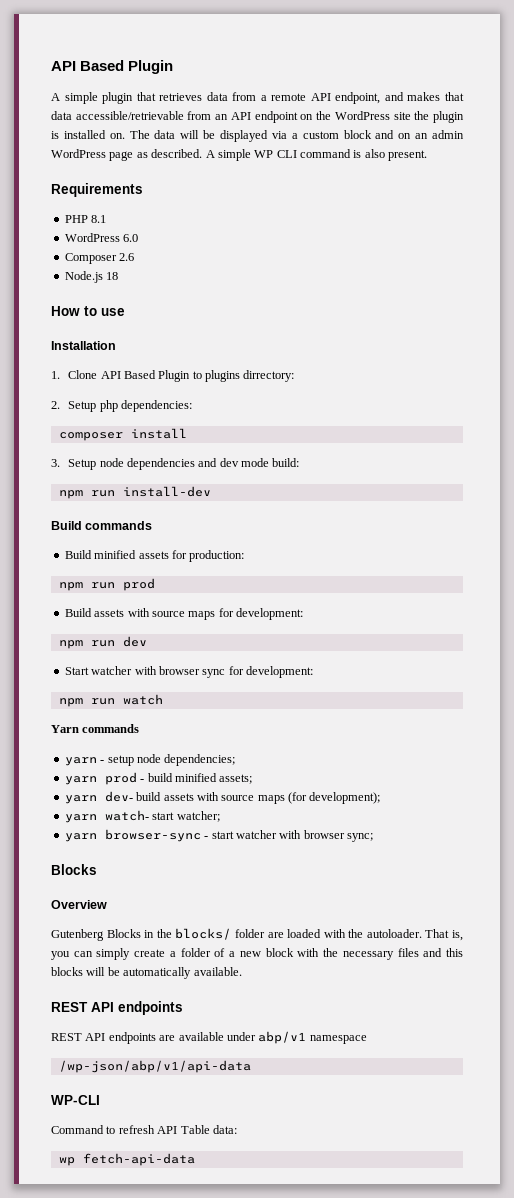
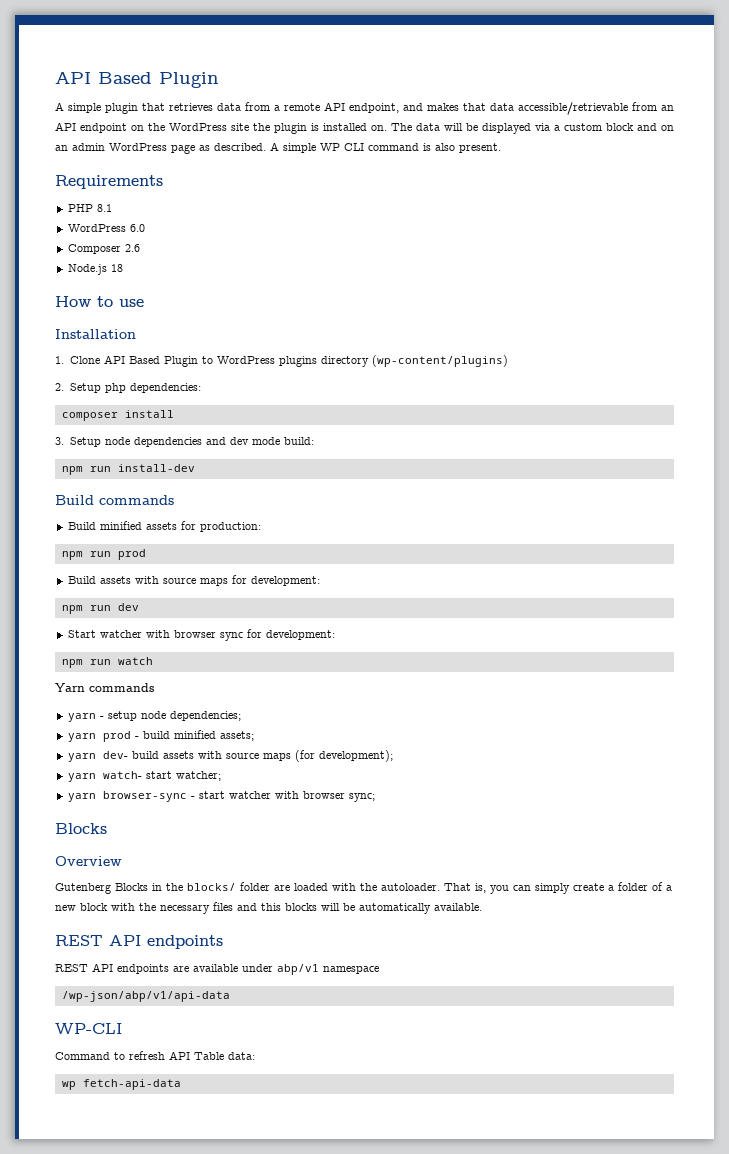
- 1. Clone API Based Plugin to plugins dirrectory:
+ 1. Clone API Based Plugin to WordPress plugins directory (wp-content/plugins)

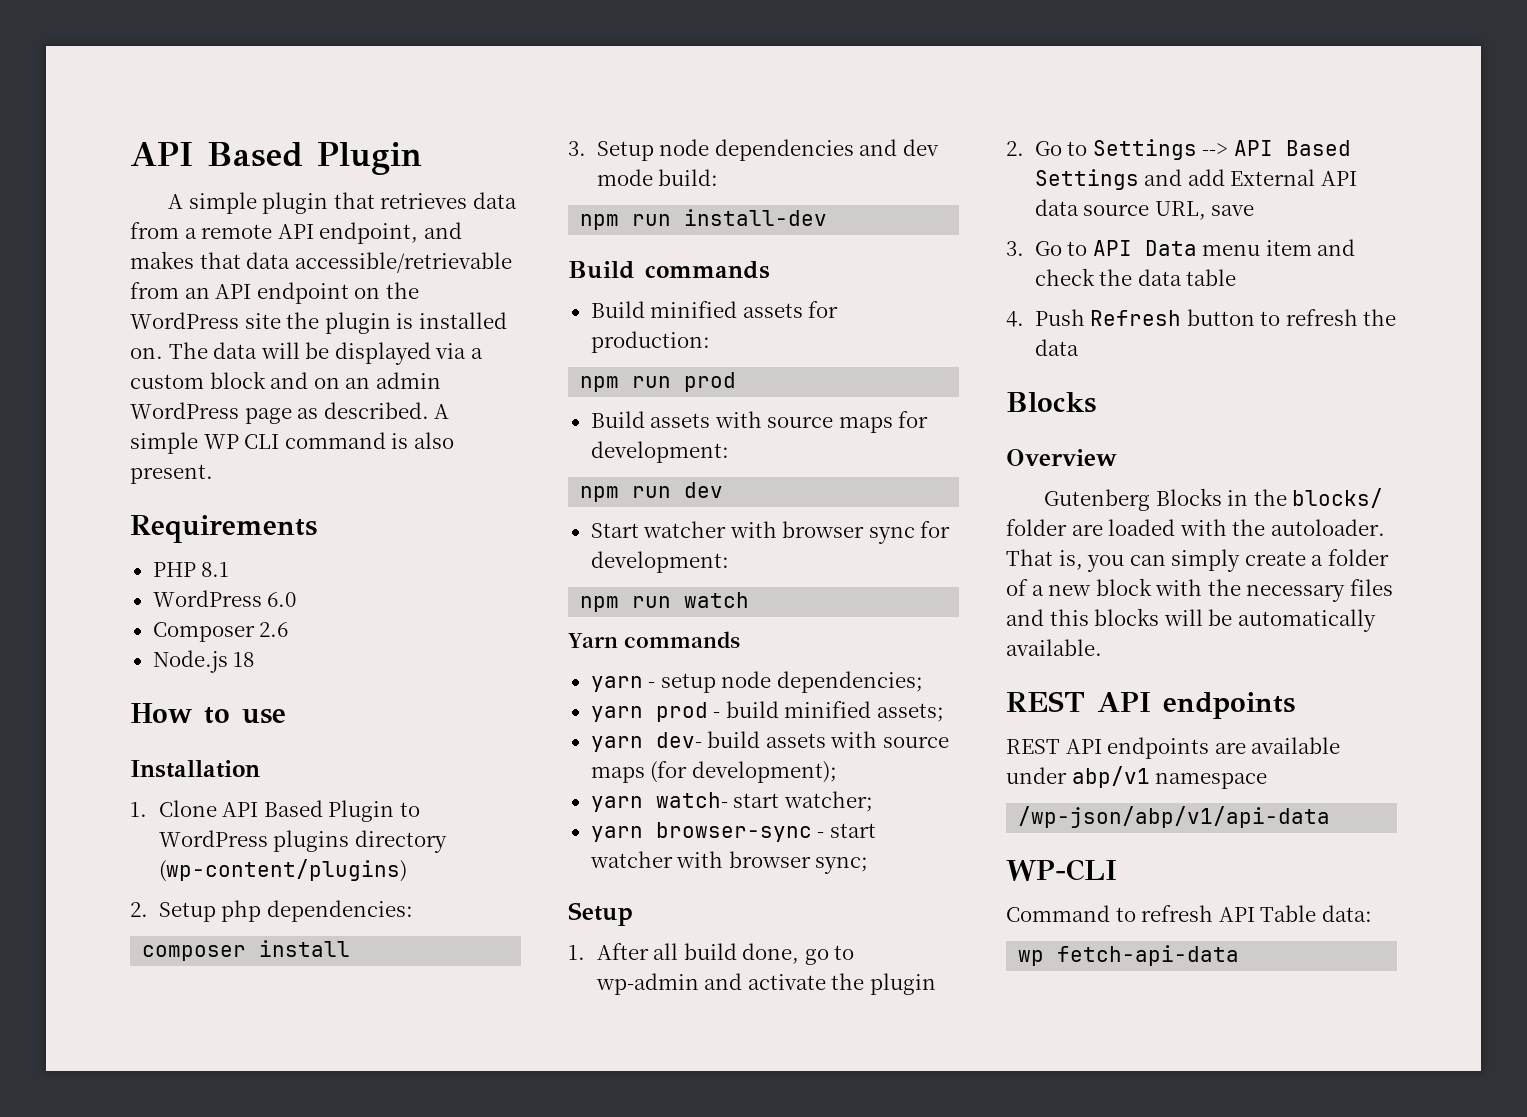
  yarn browser-sync - start watcher with browser sync;
+ Setup
+ 1. After all build done, go to wp-admin and activate the plugin
+ 2. Go to Settings --> API Based Settings and add External API data source URL, save
+ 3. Go to API Data menu item and check the data table
+ 4. Push Refresh button to refresh the data

